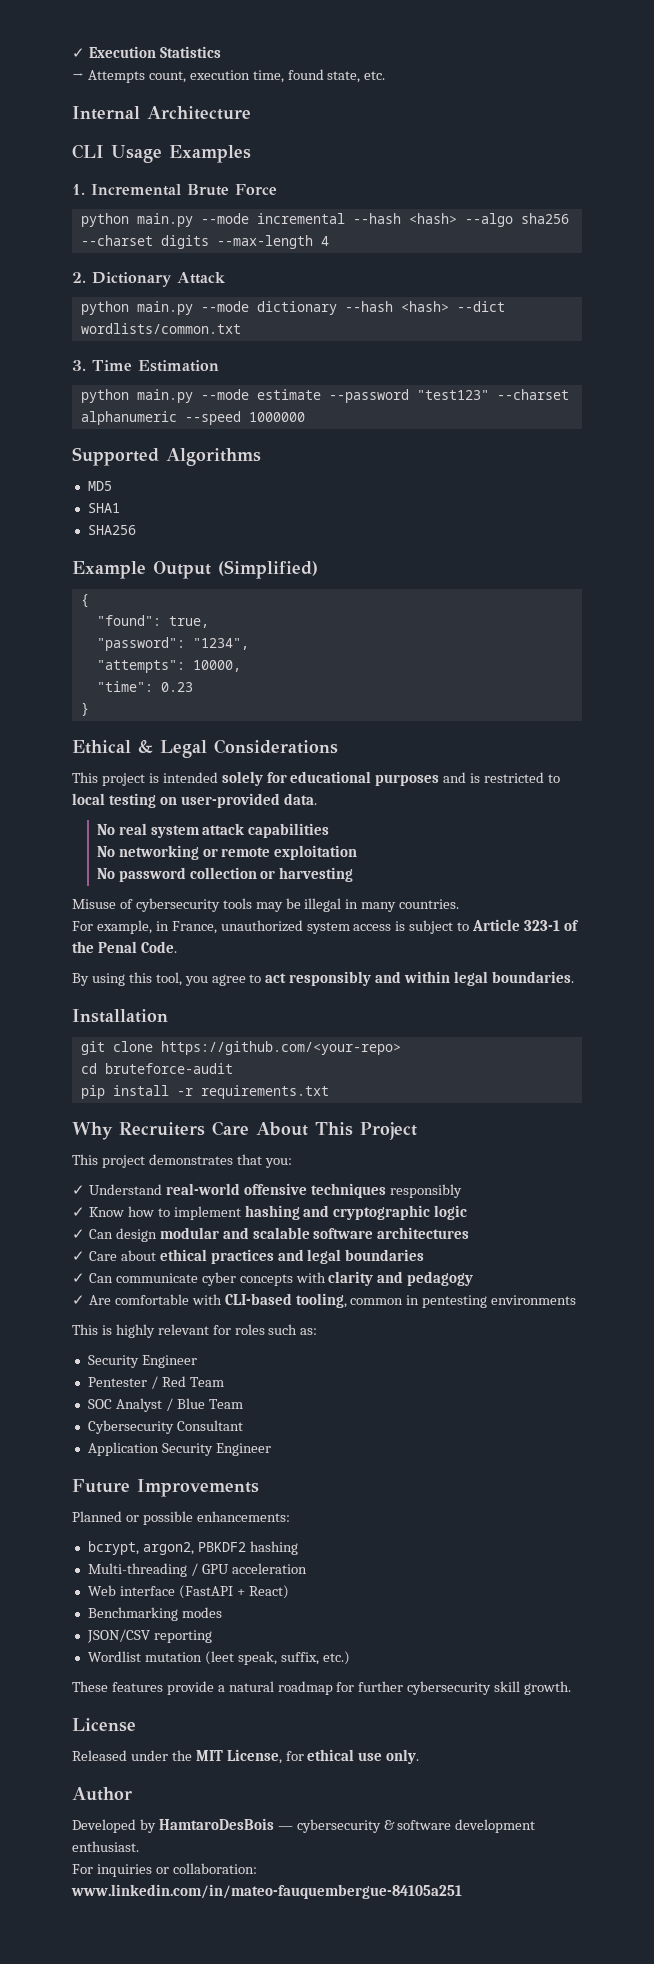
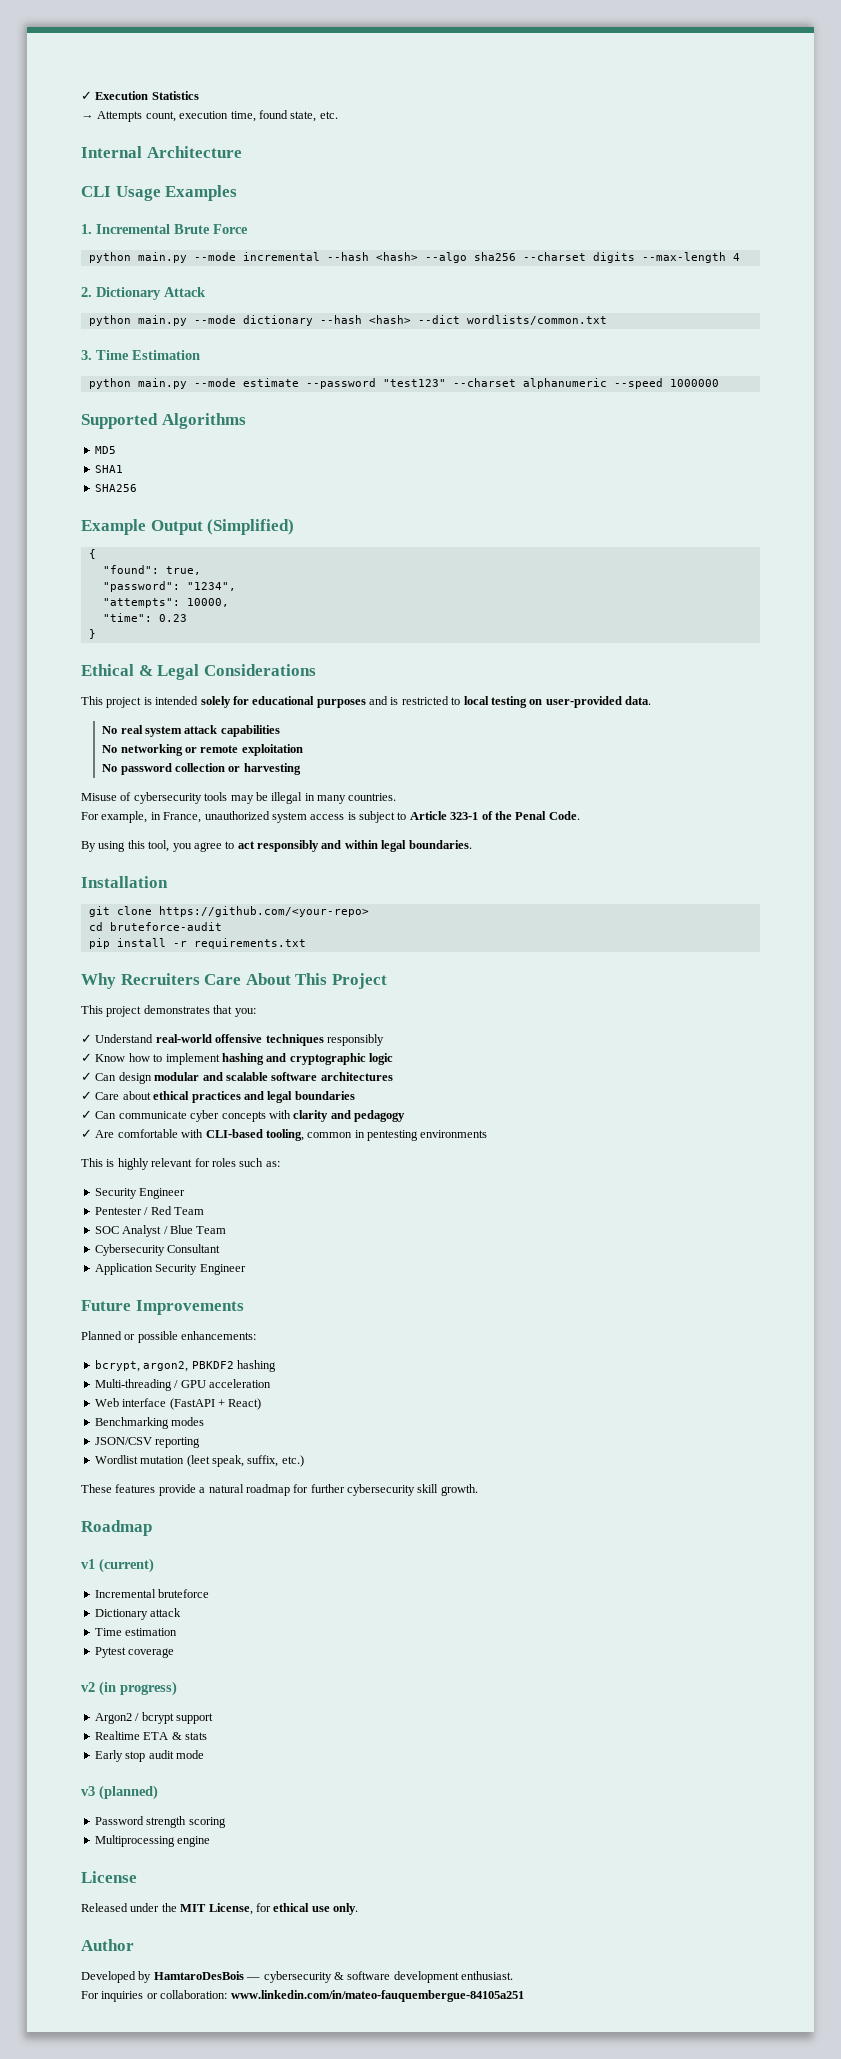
+ Roadmap
+ v1 (current)
+ Incremental bruteforce
+ Dictionary attack
+ Time estimation
+ Pytest coverage
+ v2 (in progress)
+ Argon2 / bcrypt support
+ Realtime ETA & stats
+ Early stop audit mode
+ v3 (planned)
+ Password strength scoring
+ Multiprocessing engine

